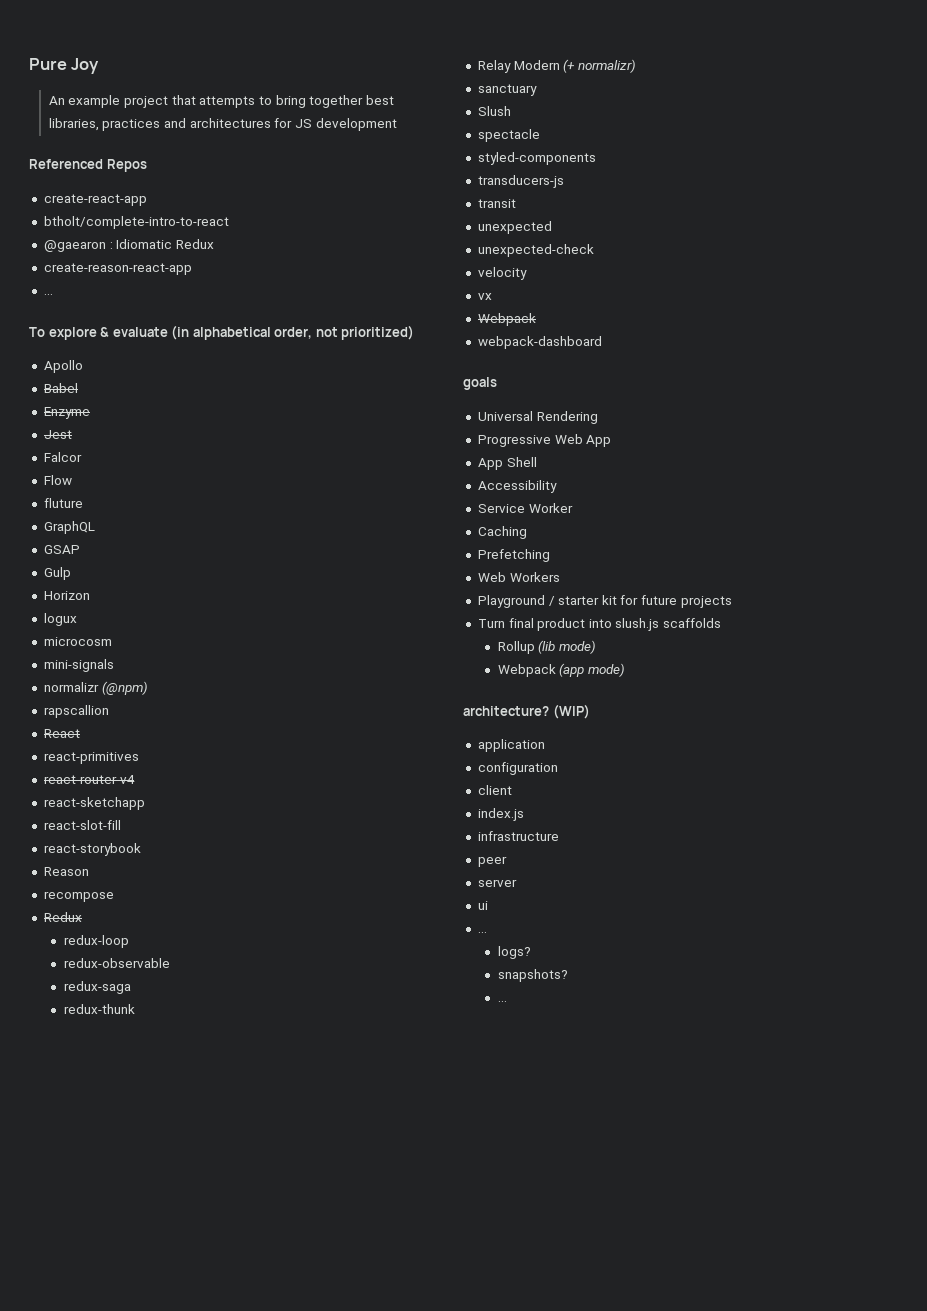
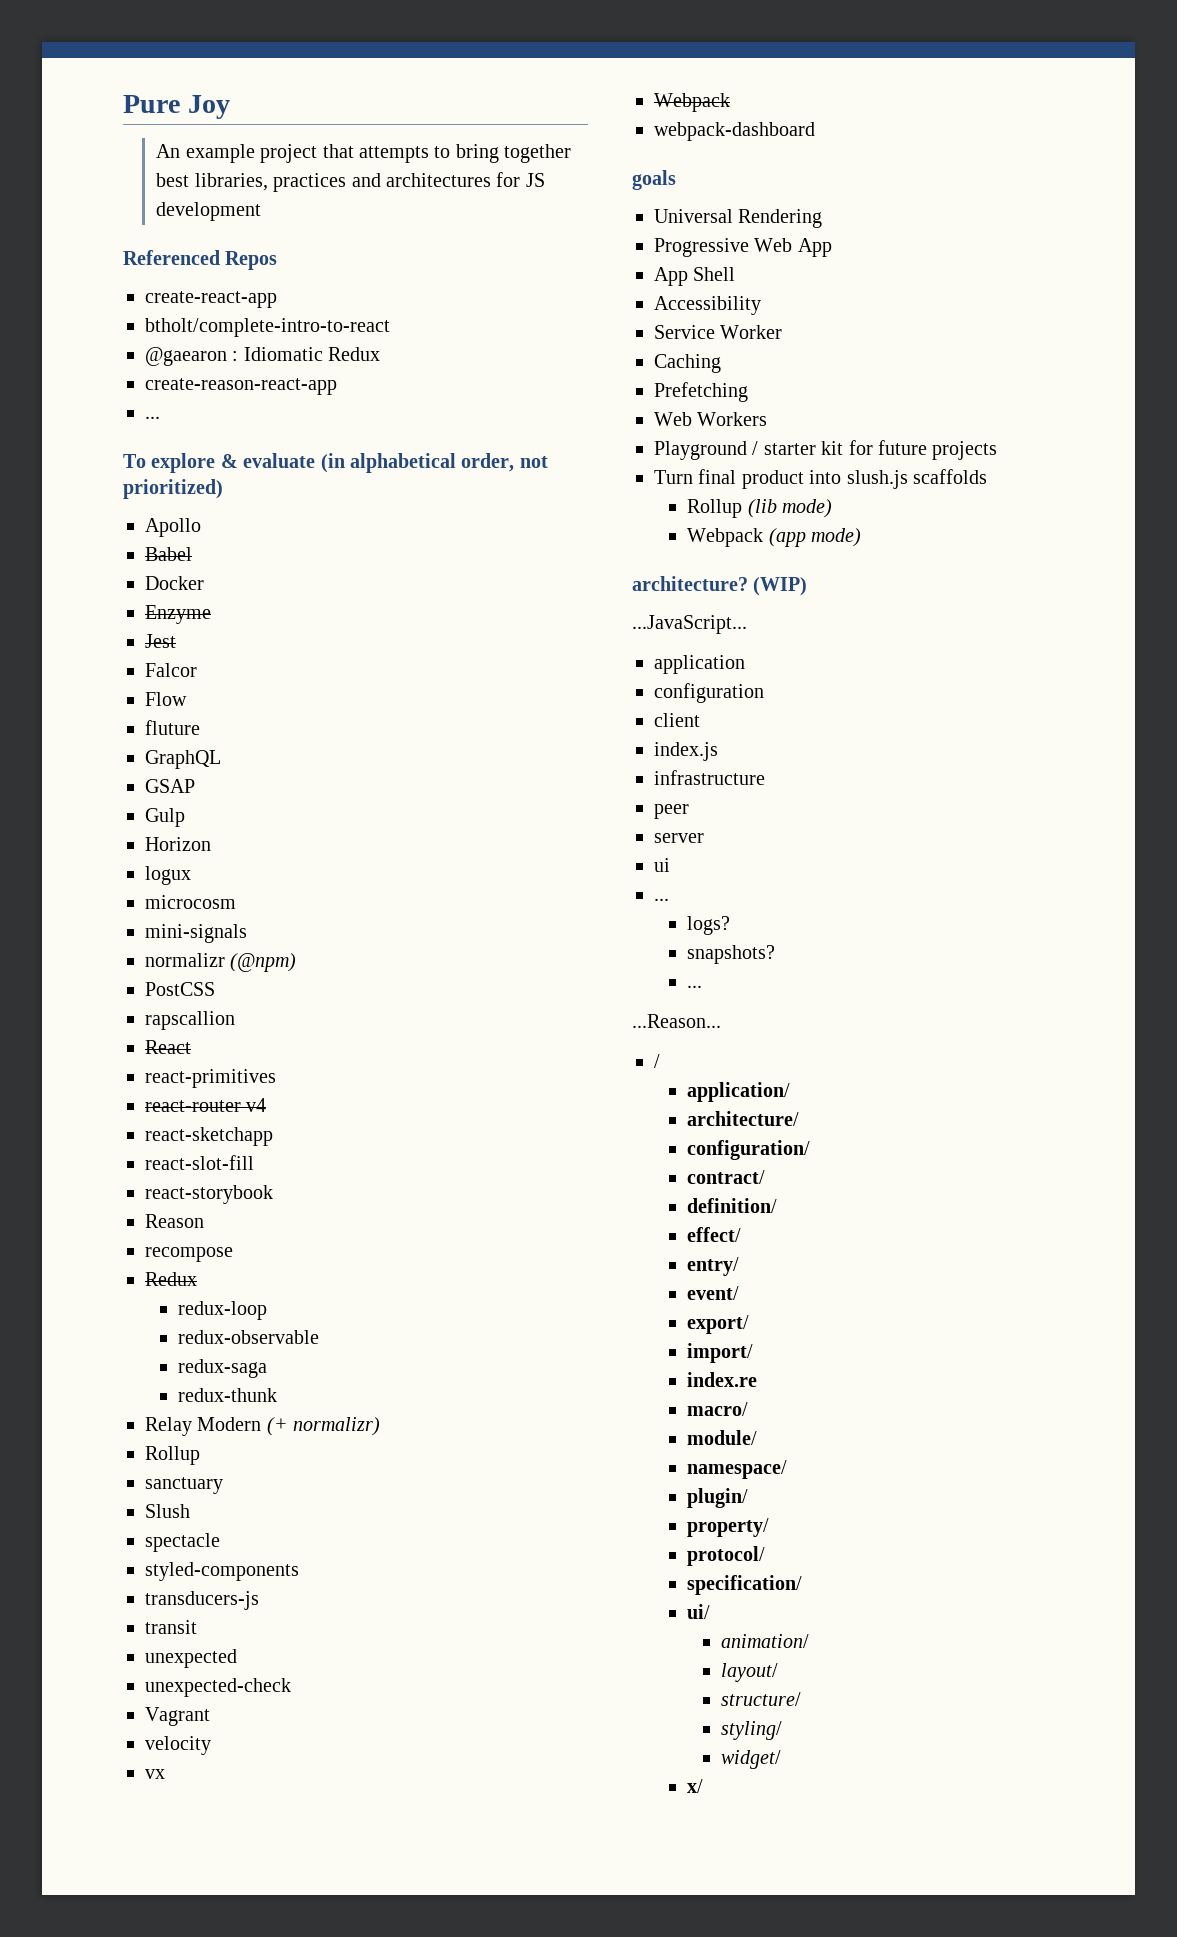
+ Docker
+ PostCSS
  Relay Modern (+ normalizr)
+ Rollup
+ Vagrant
+ ...JavaScript...
+ ...Reason...
+ /
+ application/
+ architecture/
+ configuration/
+ contract/
+ definition/
+ effect/
+ entry/
+ event/
+ export/
+ import/
+ index.re
+ macro/
+ module/
+ namespace/
+ plugin/
+ property/
+ protocol/
+ specification/
+ ui/
+ animation/
+ layout/
+ structure/
+ styling/
+ widget/
+ x/

